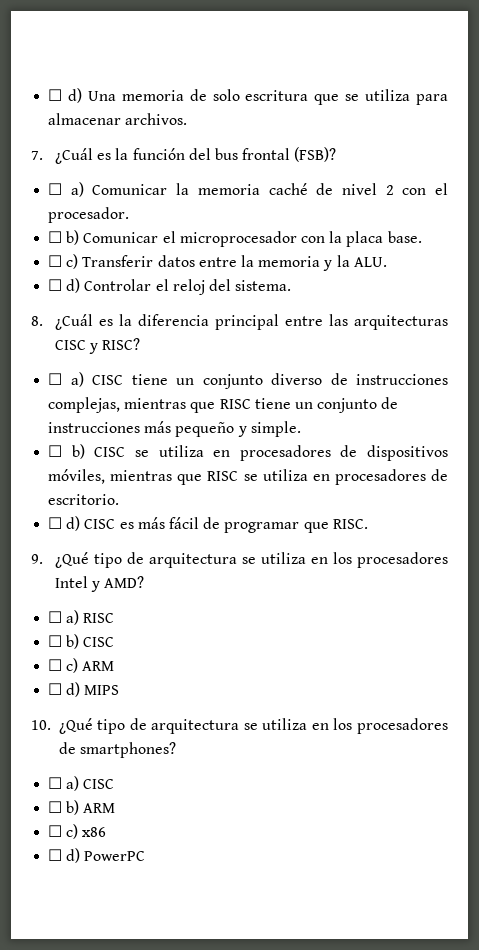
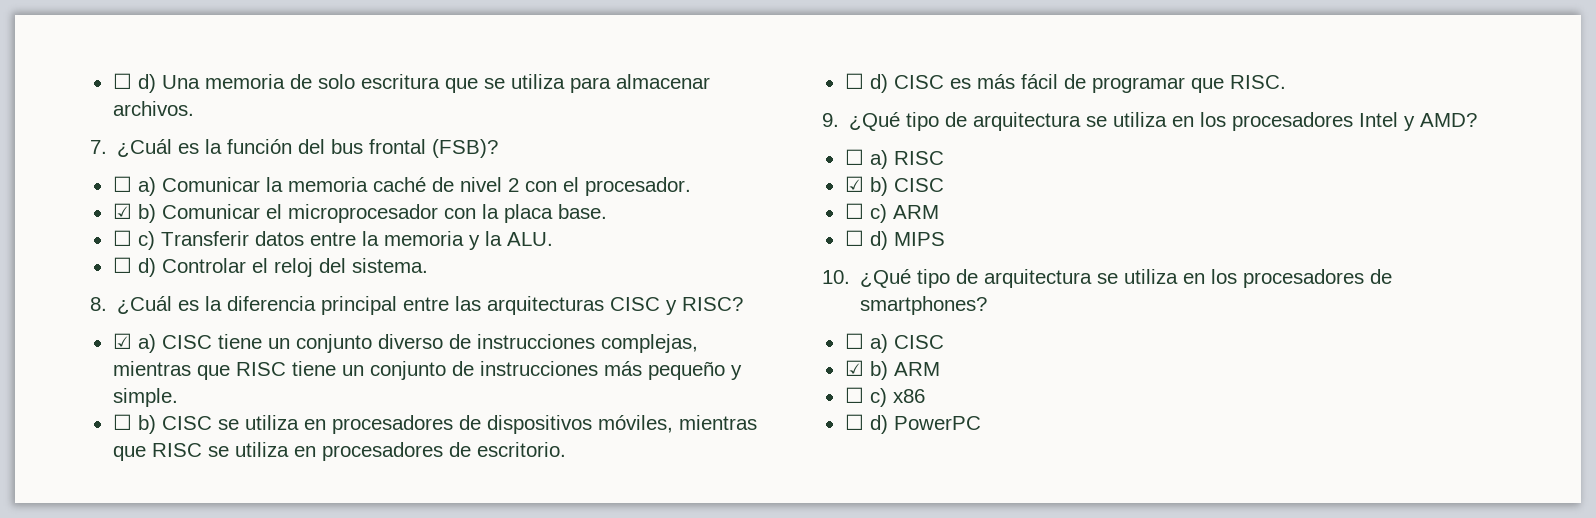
- ☐ b) Comunicar el microprocesador con la placa base.
+ ☑ b) Comunicar el microprocesador con la placa base.
- ☐ a) CISC tiene un conjunto diverso de instrucciones complejas, mientras que RISC tiene un conjunto de instrucciones más pequeño y simple.
+ ☑ a) CISC tiene un conjunto diverso de instrucciones complejas, mientras que RISC tiene un conjunto de instrucciones más pequeño y simple.
  ☐ a) RISC
- ☐ b) CISC
+ ☑ b) CISC
- ☐ b) ARM
+ ☑ b) ARM

